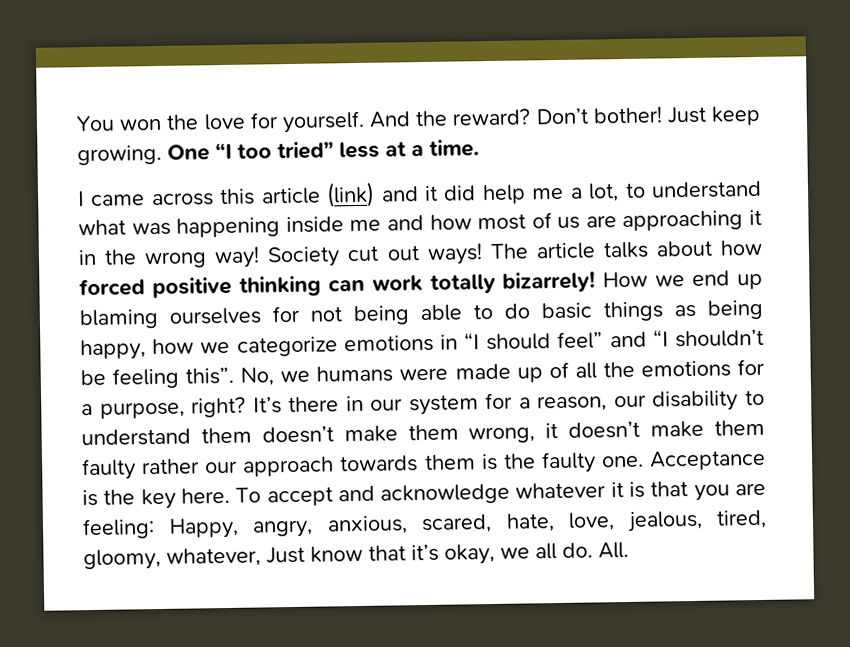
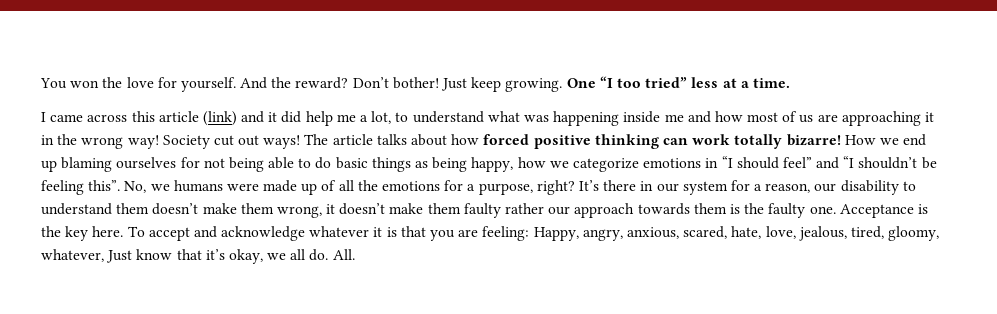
- The article talks about how forced positive thinking can work totally bizarrely!
+ The article talks about how forced positive thinking can work totally bizarre!

